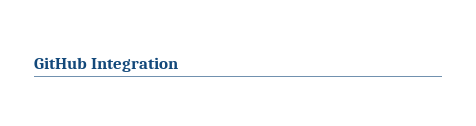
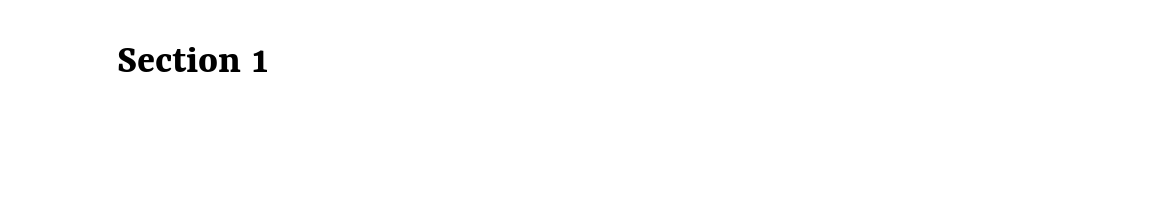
- GitHub Integration
+ Section 1

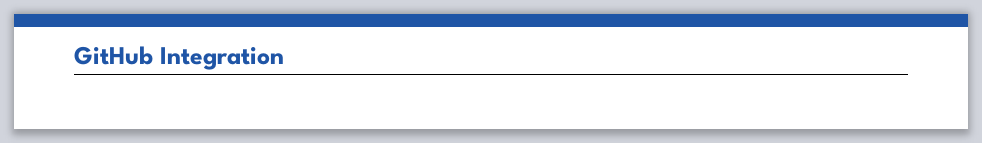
- Section 1
+ GitHub Integration

